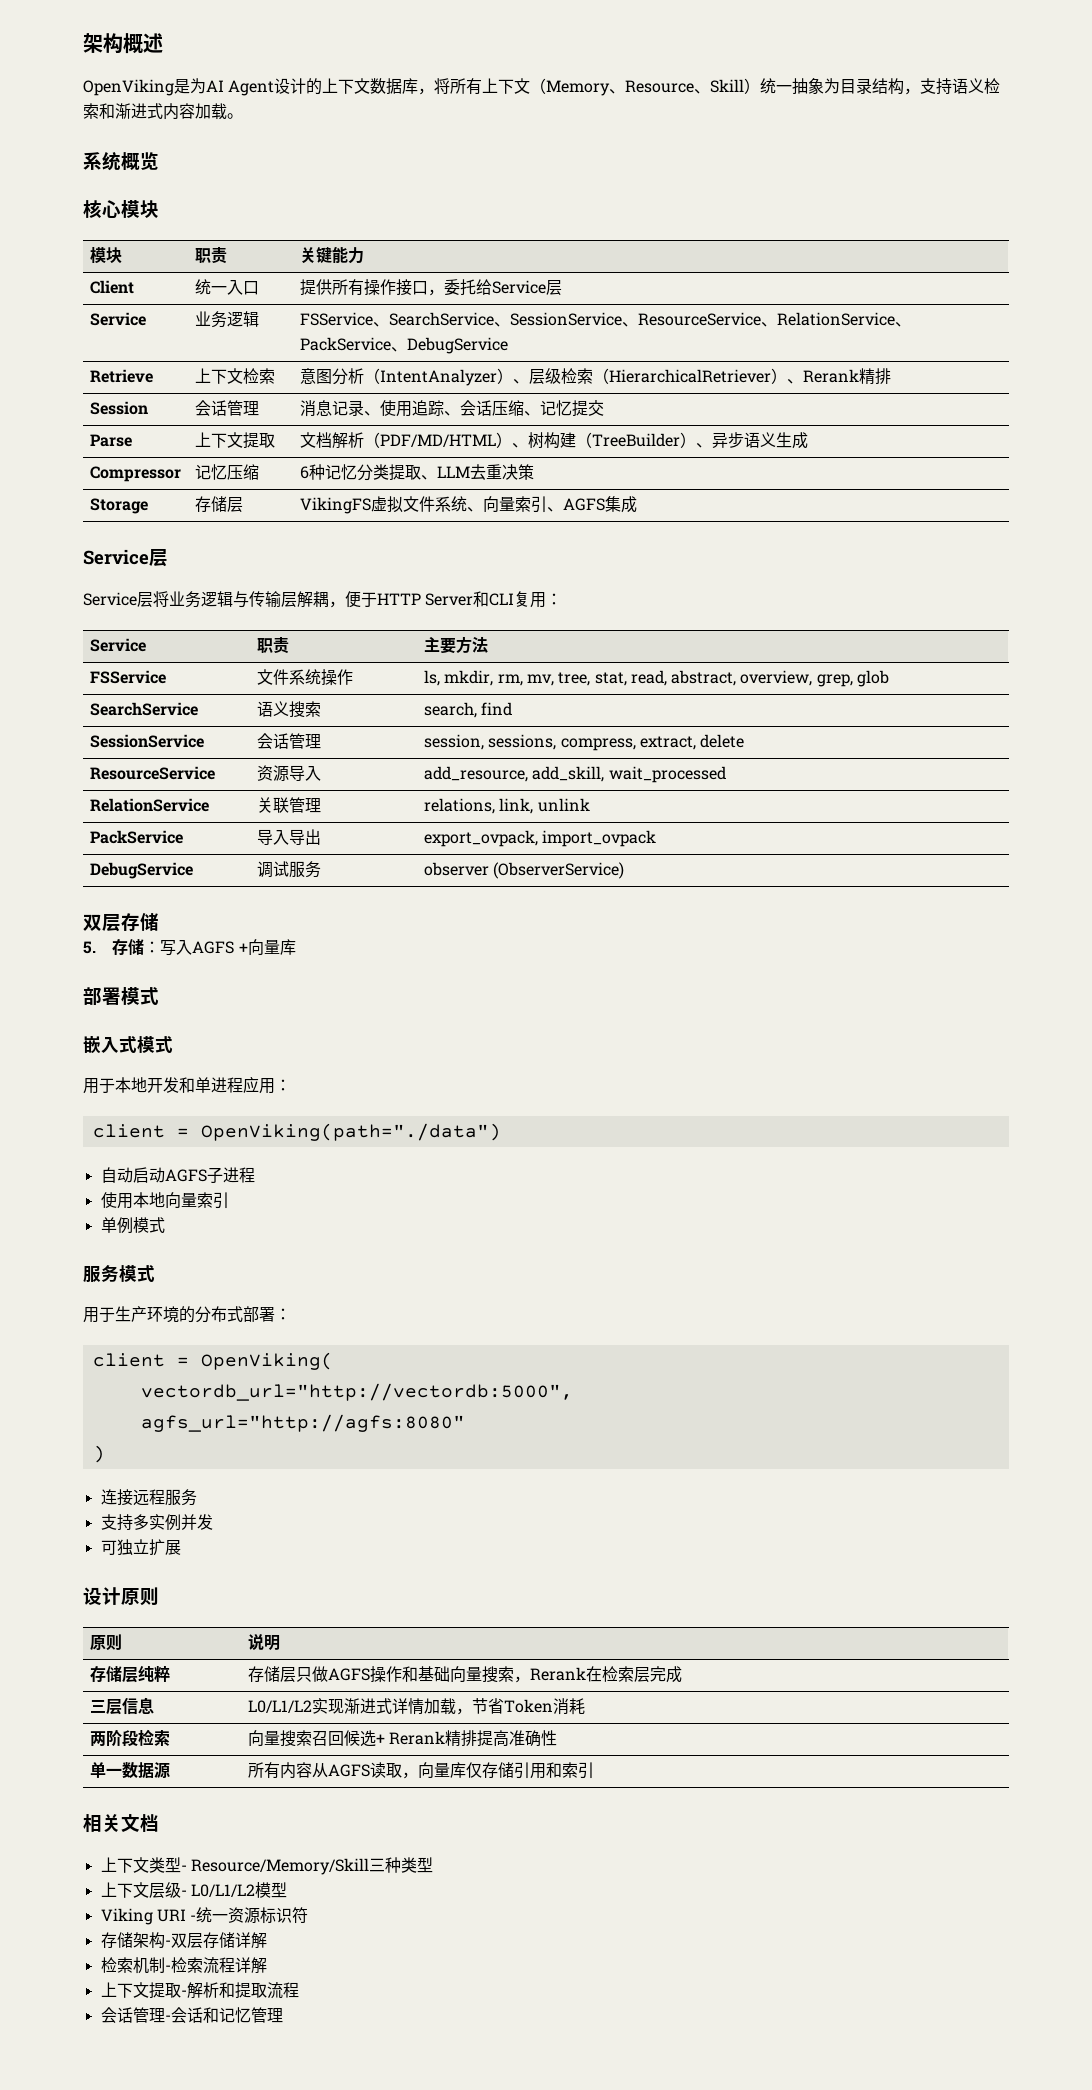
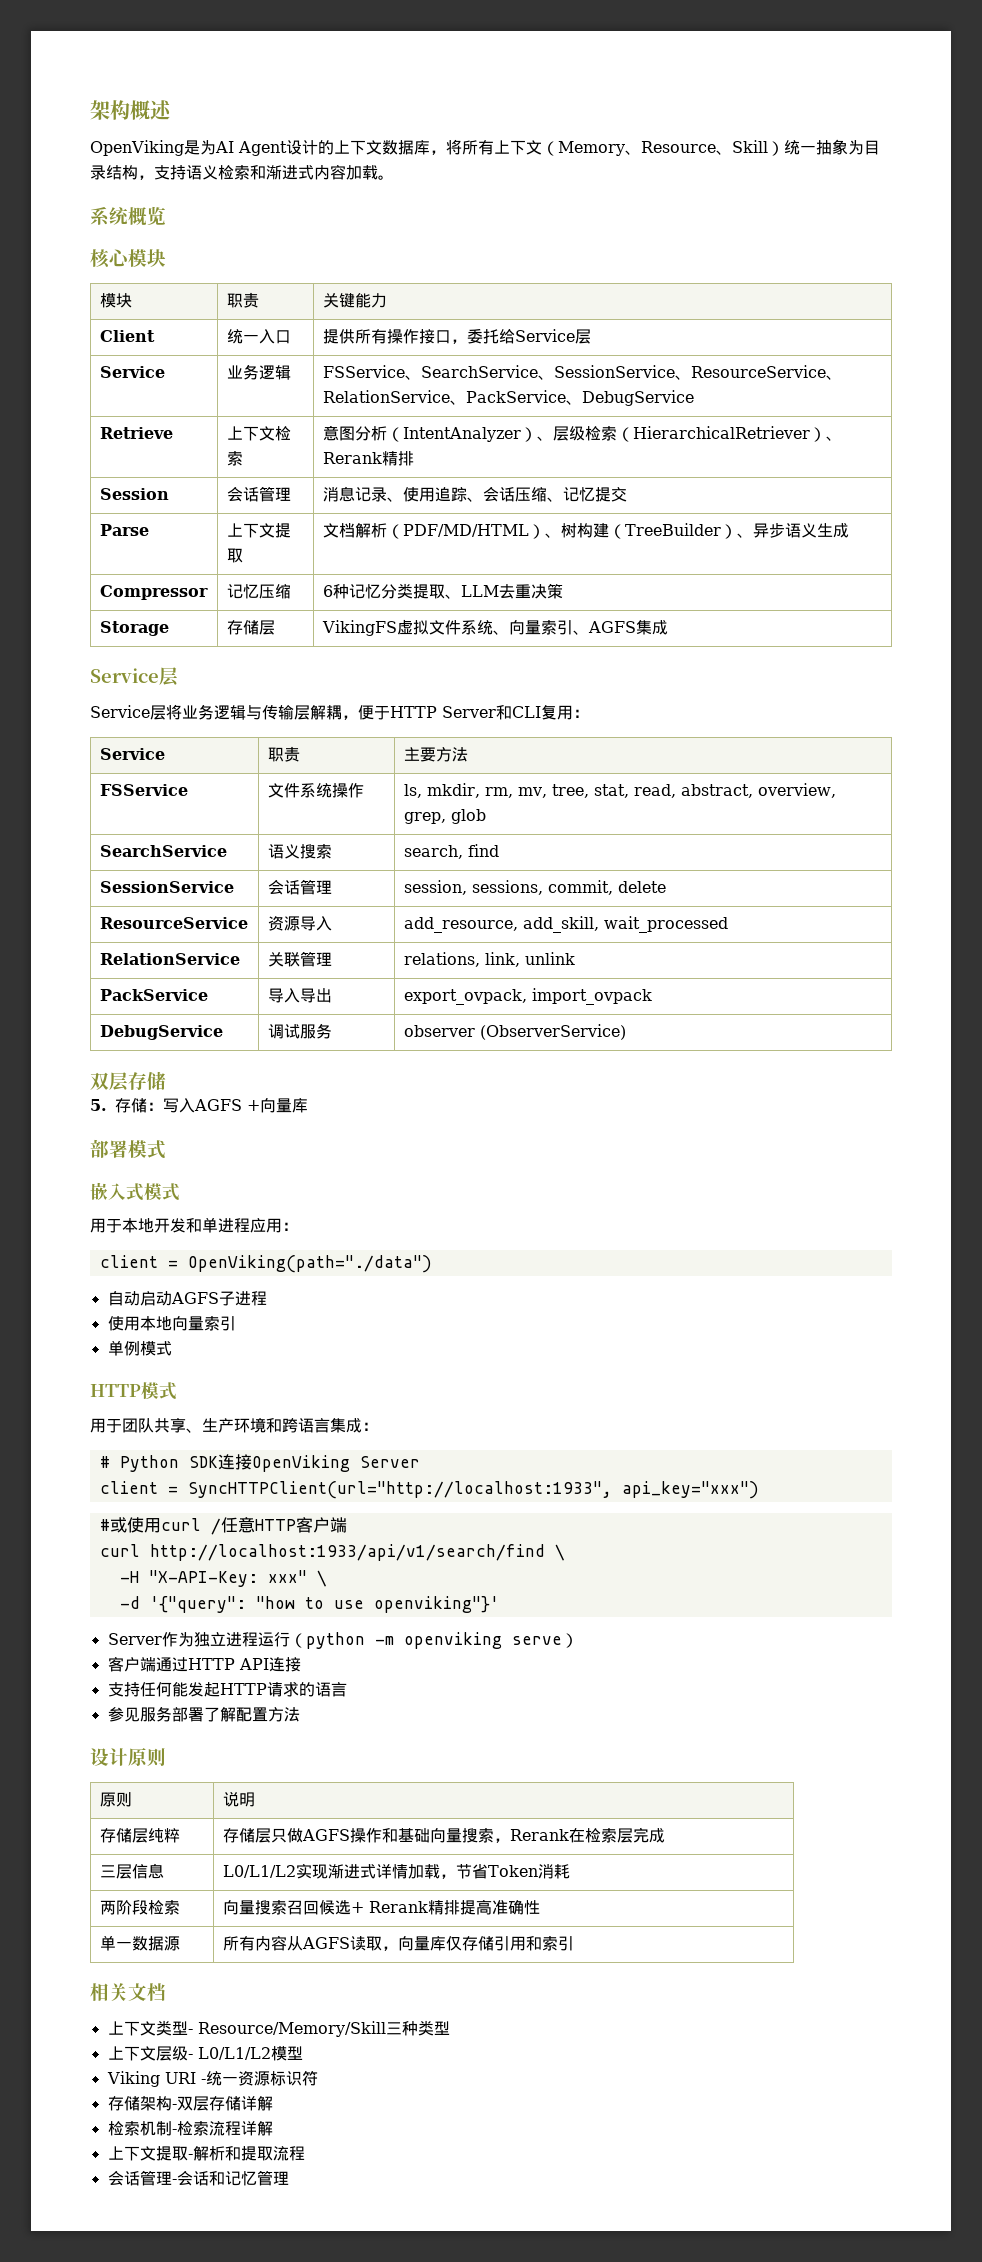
- SessionService | 会话管理 | session, sessions, compress, extract, delete
+ SessionService | 会话管理 | session, sessions, commit, delete
- 服务模式
- 用于生产环境的分布式部署：
- client = OpenViking(
- vectordb_url="http://vectordb:5000",
- agfs_url="http://agfs:8080"
- )
- 连接远程服务
- 支持多实例并发
- 可独立扩展
+ HTTP模式
+ 用于团队共享、生产环境和跨语言集成：
+ # Python SDK连接OpenViking Server
+ client = SyncHTTPClient(url="http://localhost:1933", api_key="xxx")
+ #或使用curl /任意HTTP客户端
+ curl http://localhost:1933/api/v1/search/find \
+ -H "X-API-Key: xxx" \
+ -d '{"query": "how to use openviking"}'
+ Server作为独立进程运行（python -m openviking serve）
+ 客户端通过HTTP API连接
+ 支持任何能发起HTTP请求的语言
+ 参见服务部署了解配置方法

